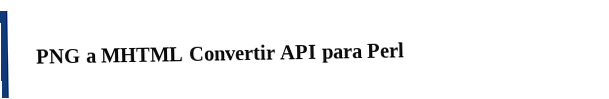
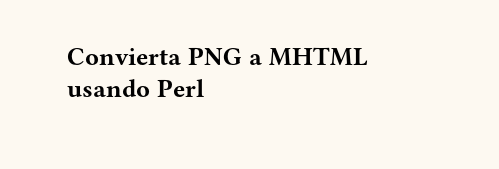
- PNG a MHTML Convertir API para Perl
+ Convierta PNG a MHTML usando Perl

